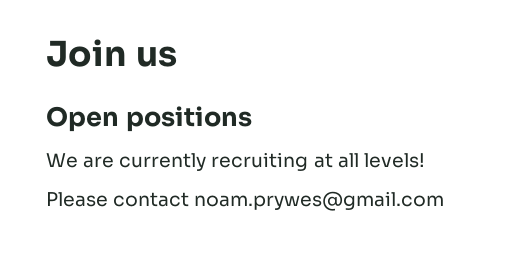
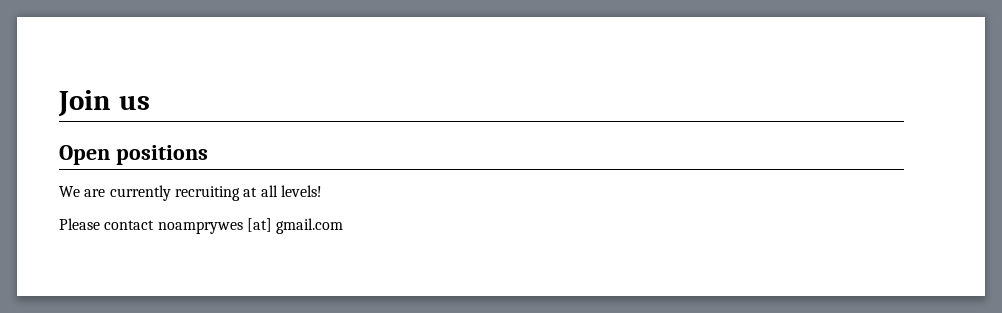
- Please contact noam.prywes@gmail.com
+ Please contact noamprywes [at] gmail.com

